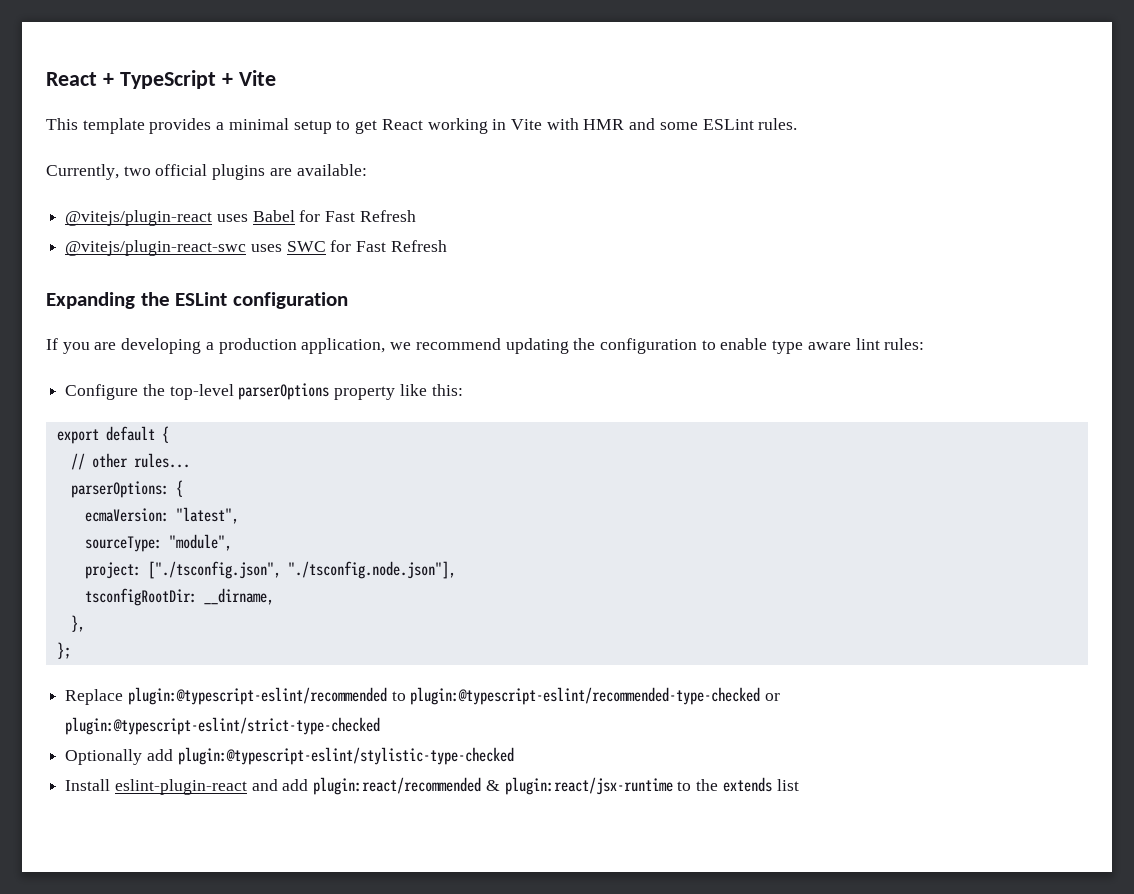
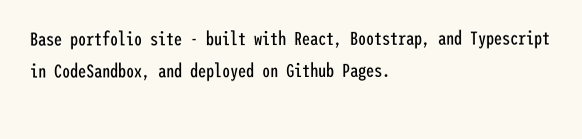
- React + TypeScript + Vite
- This template provides a minimal setup to get React working in Vite with HMR and some ESLint rules.
- Currently, two official plugins are available:
- @vitejs/plugin-react uses Babel for Fast Refresh
- @vitejs/plugin-react-swc uses SWC for Fast Refresh
- Expanding the ESLint configuration
- If you are developing a production application, we recommend updating the configuration to enable type aware lint rules:
- Configure the top-level parserOptions property like this:
- export default {
- // other rules...
- parserOptions: {
- ecmaVersion: "latest",
- sourceType: "module",
- project: ["./tsconfig.json", "./tsconfig.node.json"],
- tsconfigRootDir: __dirname,
- },
- };
- Replace plugin:@typescript-eslint/recommended to plugin:@typescript-eslint/recommended-type-checked or plugin:@typescript-eslint/strict-type-checked
- Optionally add plugin:@typescript-eslint/stylistic-type-checked
- Install eslint-plugin-react and add plugin:react/recommended & plugin:react/jsx-runtime to the extends list
+ Base portfolio site - built with React, Bootstrap, and Typescript in CodeSandbox, and deployed on Github Pages.

